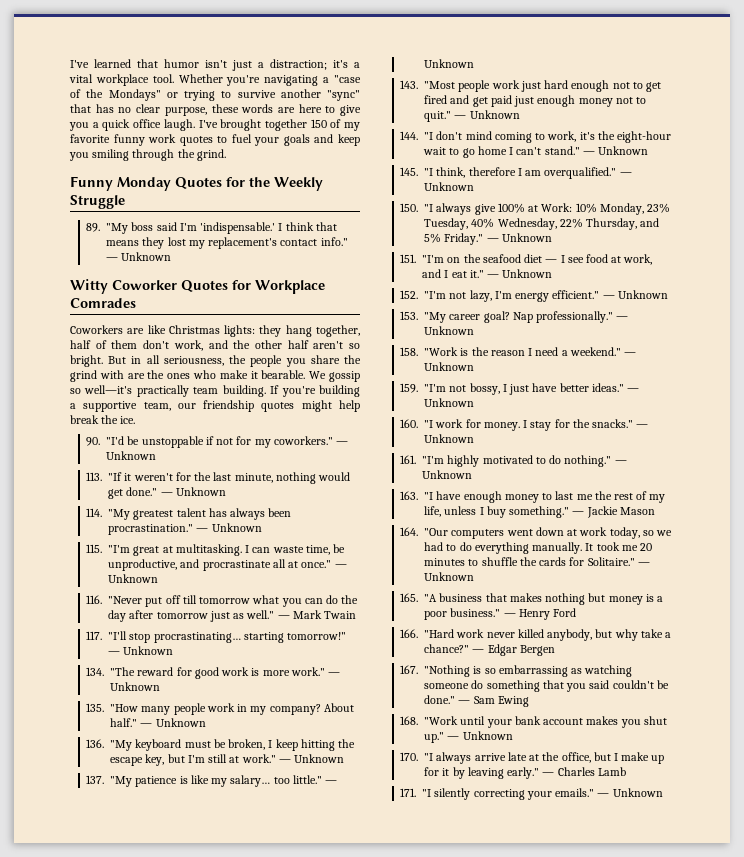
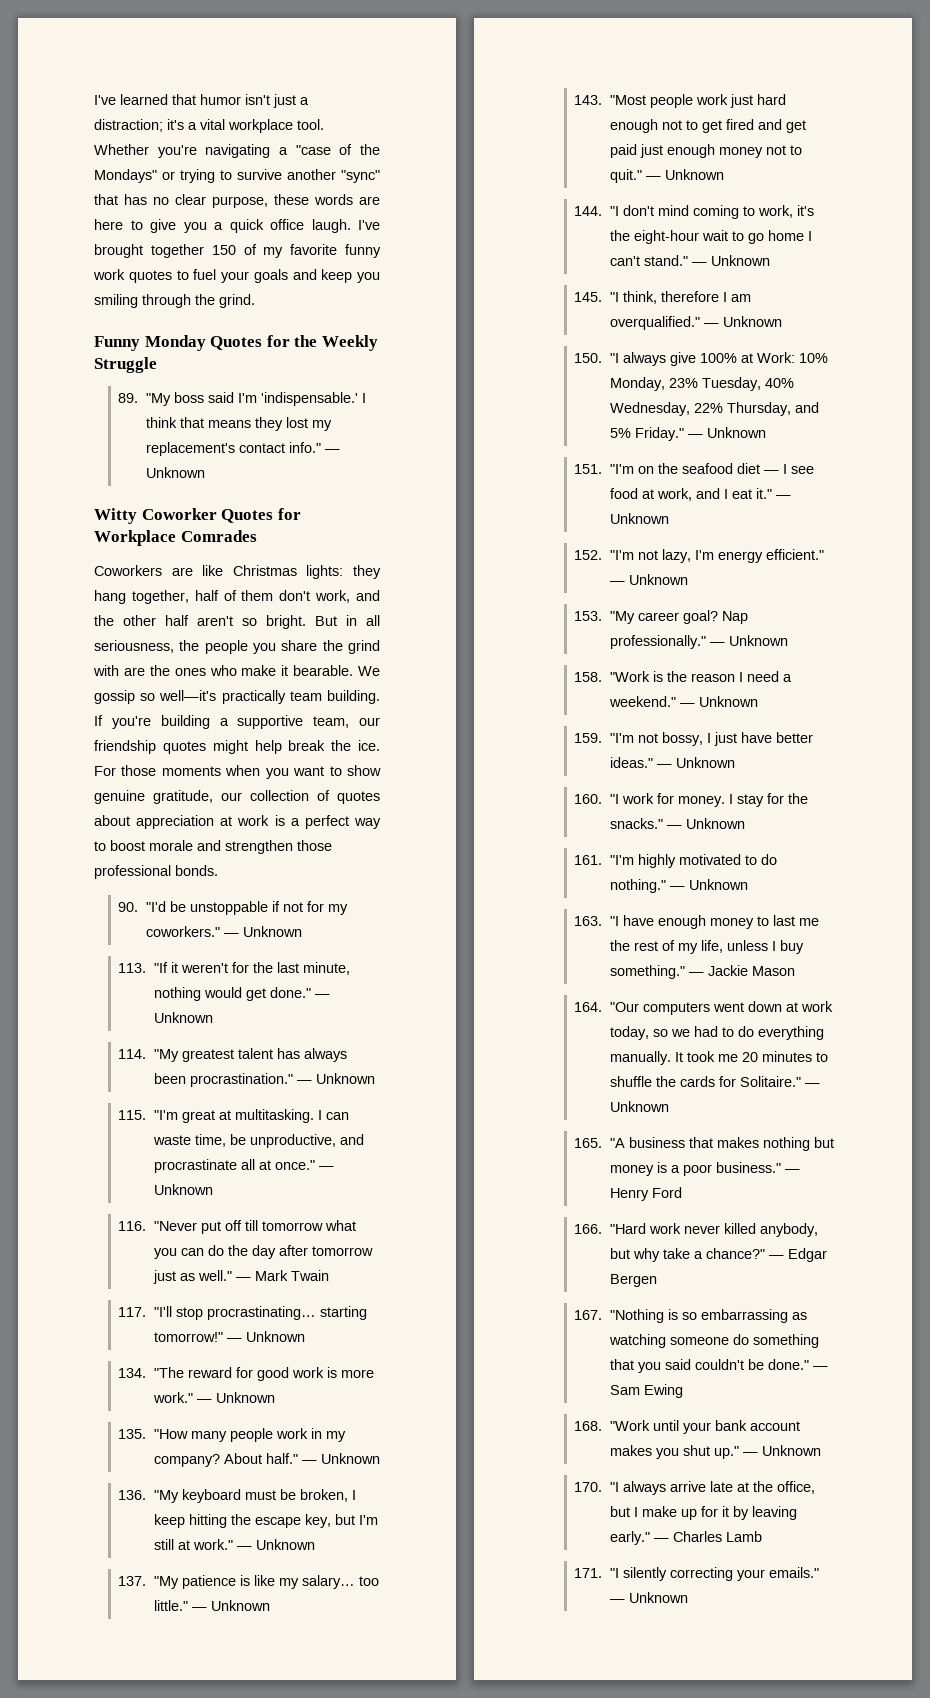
+ For those moments when you want to show genuine gratitude, our collection of quotes about appreciation at work is a perfect way to boost morale and strengthen those professional bonds.

